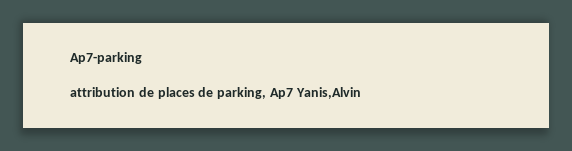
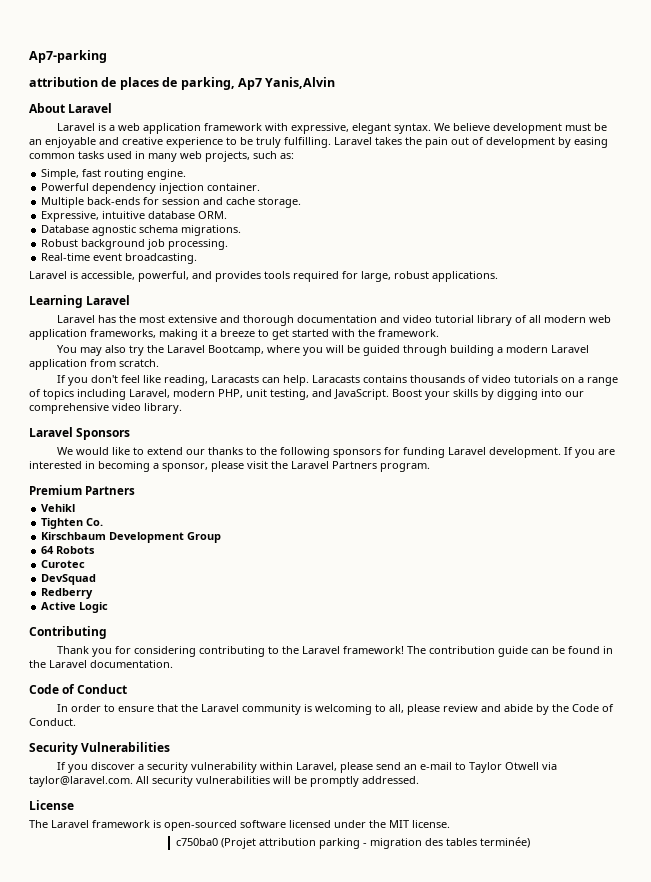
+ About Laravel
+ Laravel is a web application framework with expressive, elegant syntax. We believe development must be an enjoyable and creative experience to be truly fulfilling. Laravel takes the pain out of development by easing common tasks used in many web projects, such as:
+ Simple, fast routing engine.
+ Powerful dependency injection container.
+ Multiple back-ends for session and cache storage.
+ Expressive, intuitive database ORM.
+ Database agnostic schema migrations.
+ Robust background job processing.
+ Real-time event broadcasting.
+ Laravel is accessible, powerful, and provides tools required for large, robust applications.
+ Learning Laravel
+ Laravel has the most extensive and thorough documentation and video tutorial library of all modern web application frameworks, making it a breeze to get started with the framework.
+ You may also try the Laravel Bootcamp, where you will be guided through building a modern Laravel application from scratch.
+ If you don't feel like reading, Laracasts can help. Laracasts contains thousands of video tutorials on a range of topics including Laravel, modern PHP, unit testing, and JavaScript. Boost your skills by digging into our comprehensive video library.
+ Laravel Sponsors
+ We would like to extend our thanks to the following sponsors for funding Laravel development. If you are interested in becoming a sponsor, please visit the Laravel Partners program.
+ Premium Partners
+ Vehikl
+ Tighten Co.
+ Kirschbaum Development Group
+ 64 Robots
+ Curotec
+ DevSquad
+ Redberry
+ Active Logic
+ Contributing
+ Thank you for considering contributing to the Laravel framework! The contribution guide can be found in the Laravel documentation.
+ Code of Conduct
+ In order to ensure that the Laravel community is welcoming to all, please review and abide by the Code of Conduct.
+ Security Vulnerabilities
+ If you discover a security vulnerability within Laravel, please send an e-mail to Taylor Otwell via taylor@laravel.com. All security vulnerabilities will be promptly addressed.
+ License
+ The Laravel framework is open-sourced software licensed under the MIT license.
+ c750ba0 (Projet attribution parking - migration des tables terminée)

